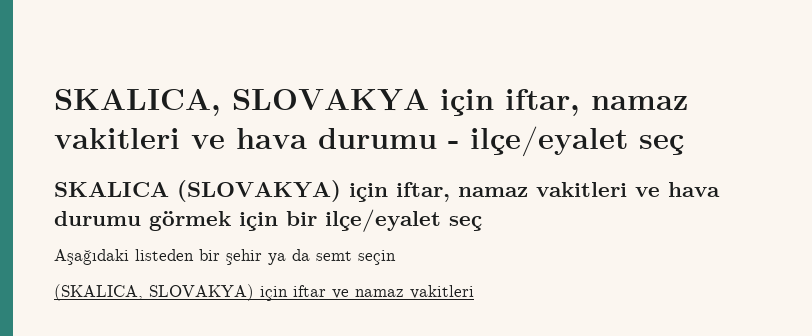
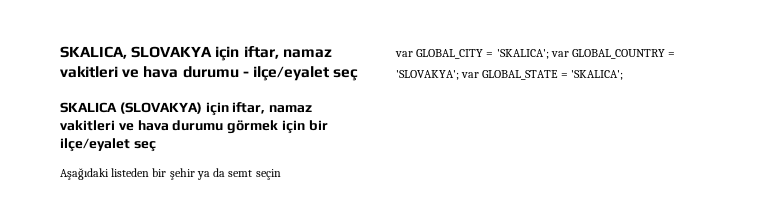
- (SKALICA, SLOVAKYA) için iftar ve namaz vakitleri
+ var GLOBAL_CITY = 'SKALICA'; var GLOBAL_COUNTRY = 'SLOVAKYA'; var GLOBAL_STATE = 'SKALICA';

